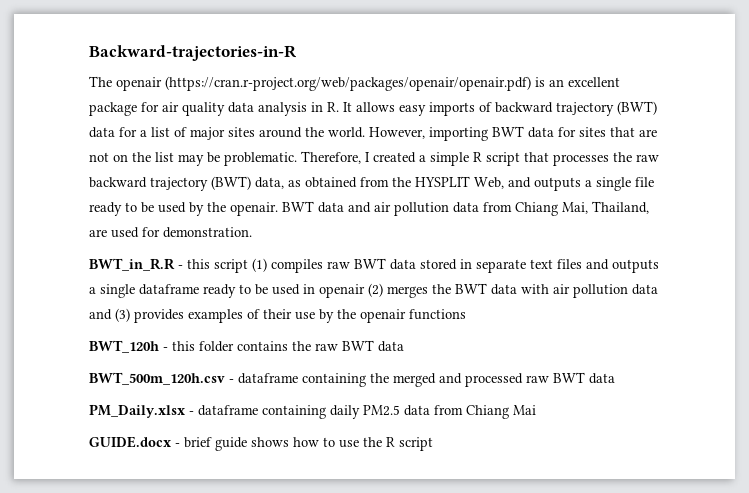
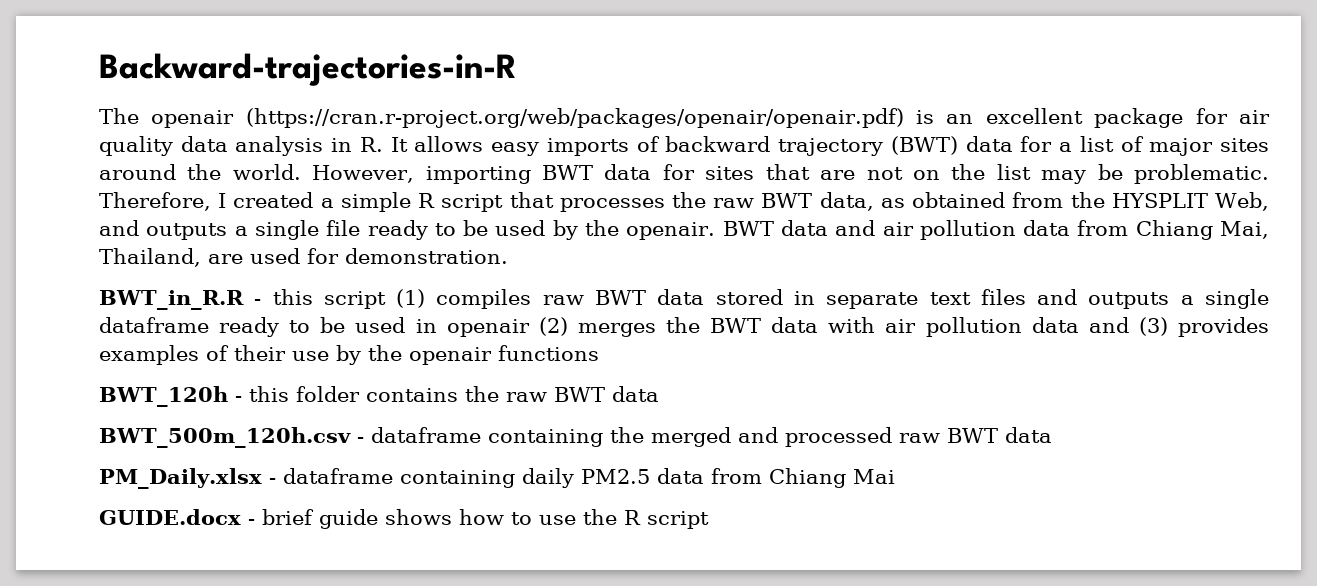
- Therefore, I created a simple R script that processes the raw backward trajectory (BWT) data, as obtained from the HYSPLIT Web, and outputs a single file ready to be used by the openair.
+ Therefore, I created a simple R script that processes the raw BWT data, as obtained from the HYSPLIT Web, and outputs a single file ready to be used by the openair.

